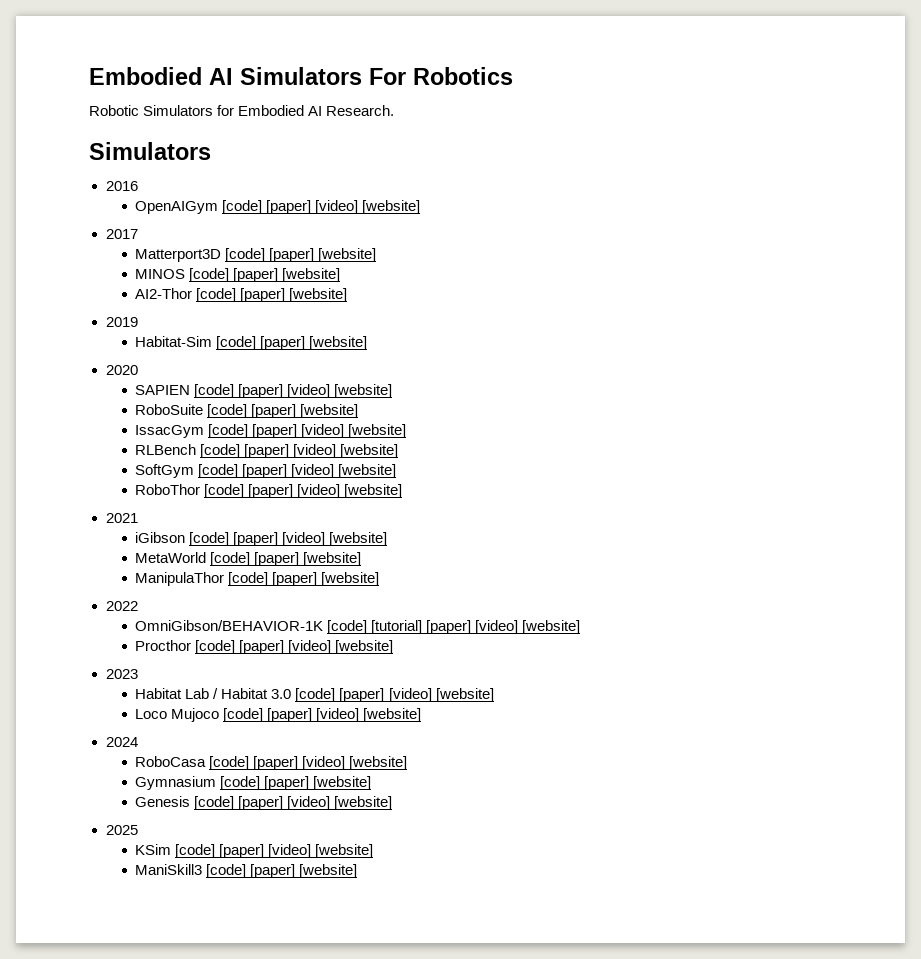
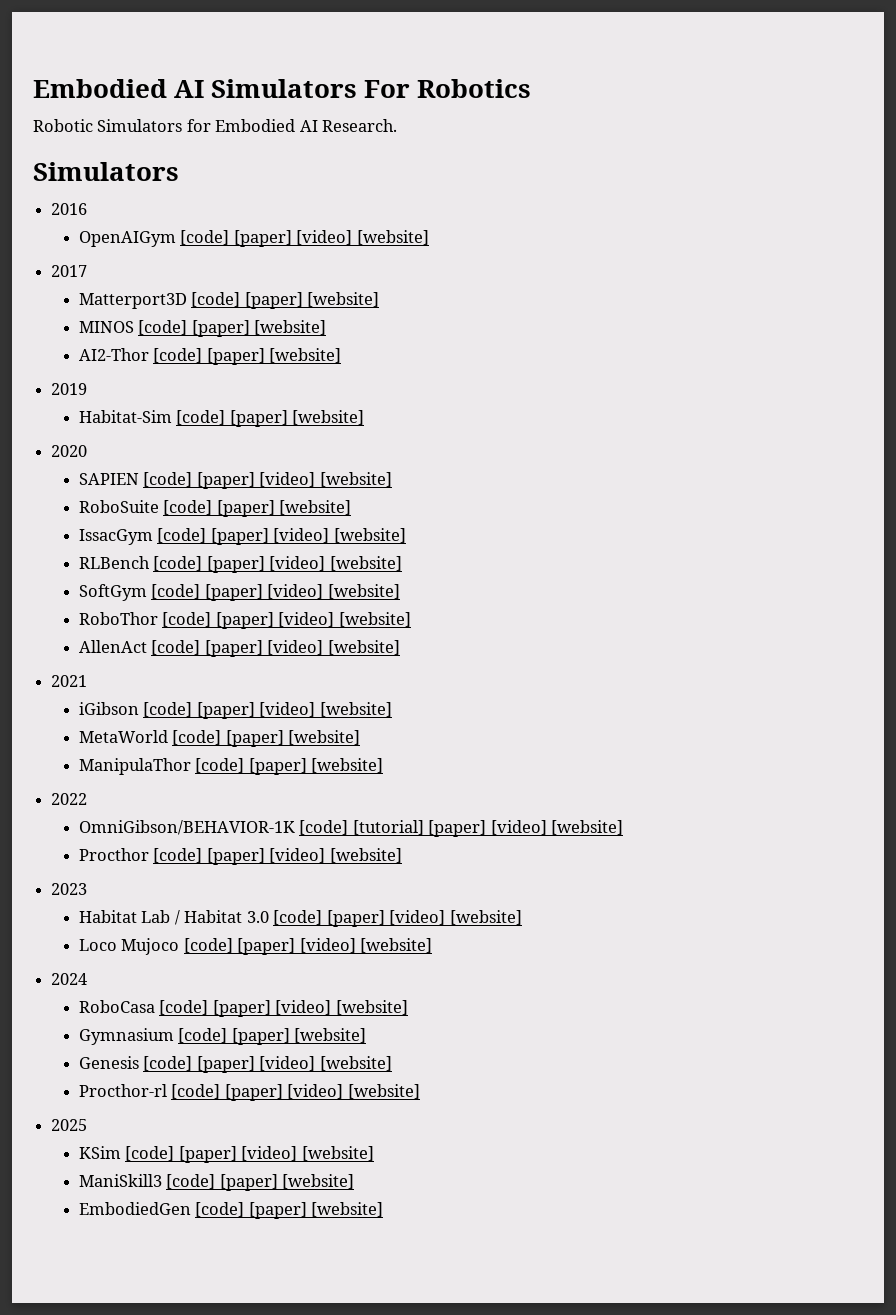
+ AllenAct [code] [paper] [video] [website]
+ Procthor-rl [code] [paper] [video] [website]
+ EmbodiedGen [code] [paper] [website]

